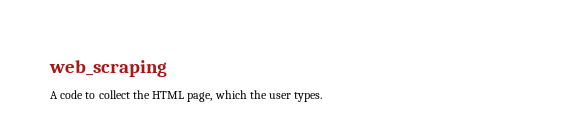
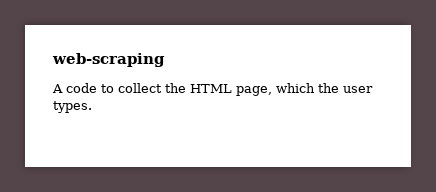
- web_scraping
+ web-scraping

